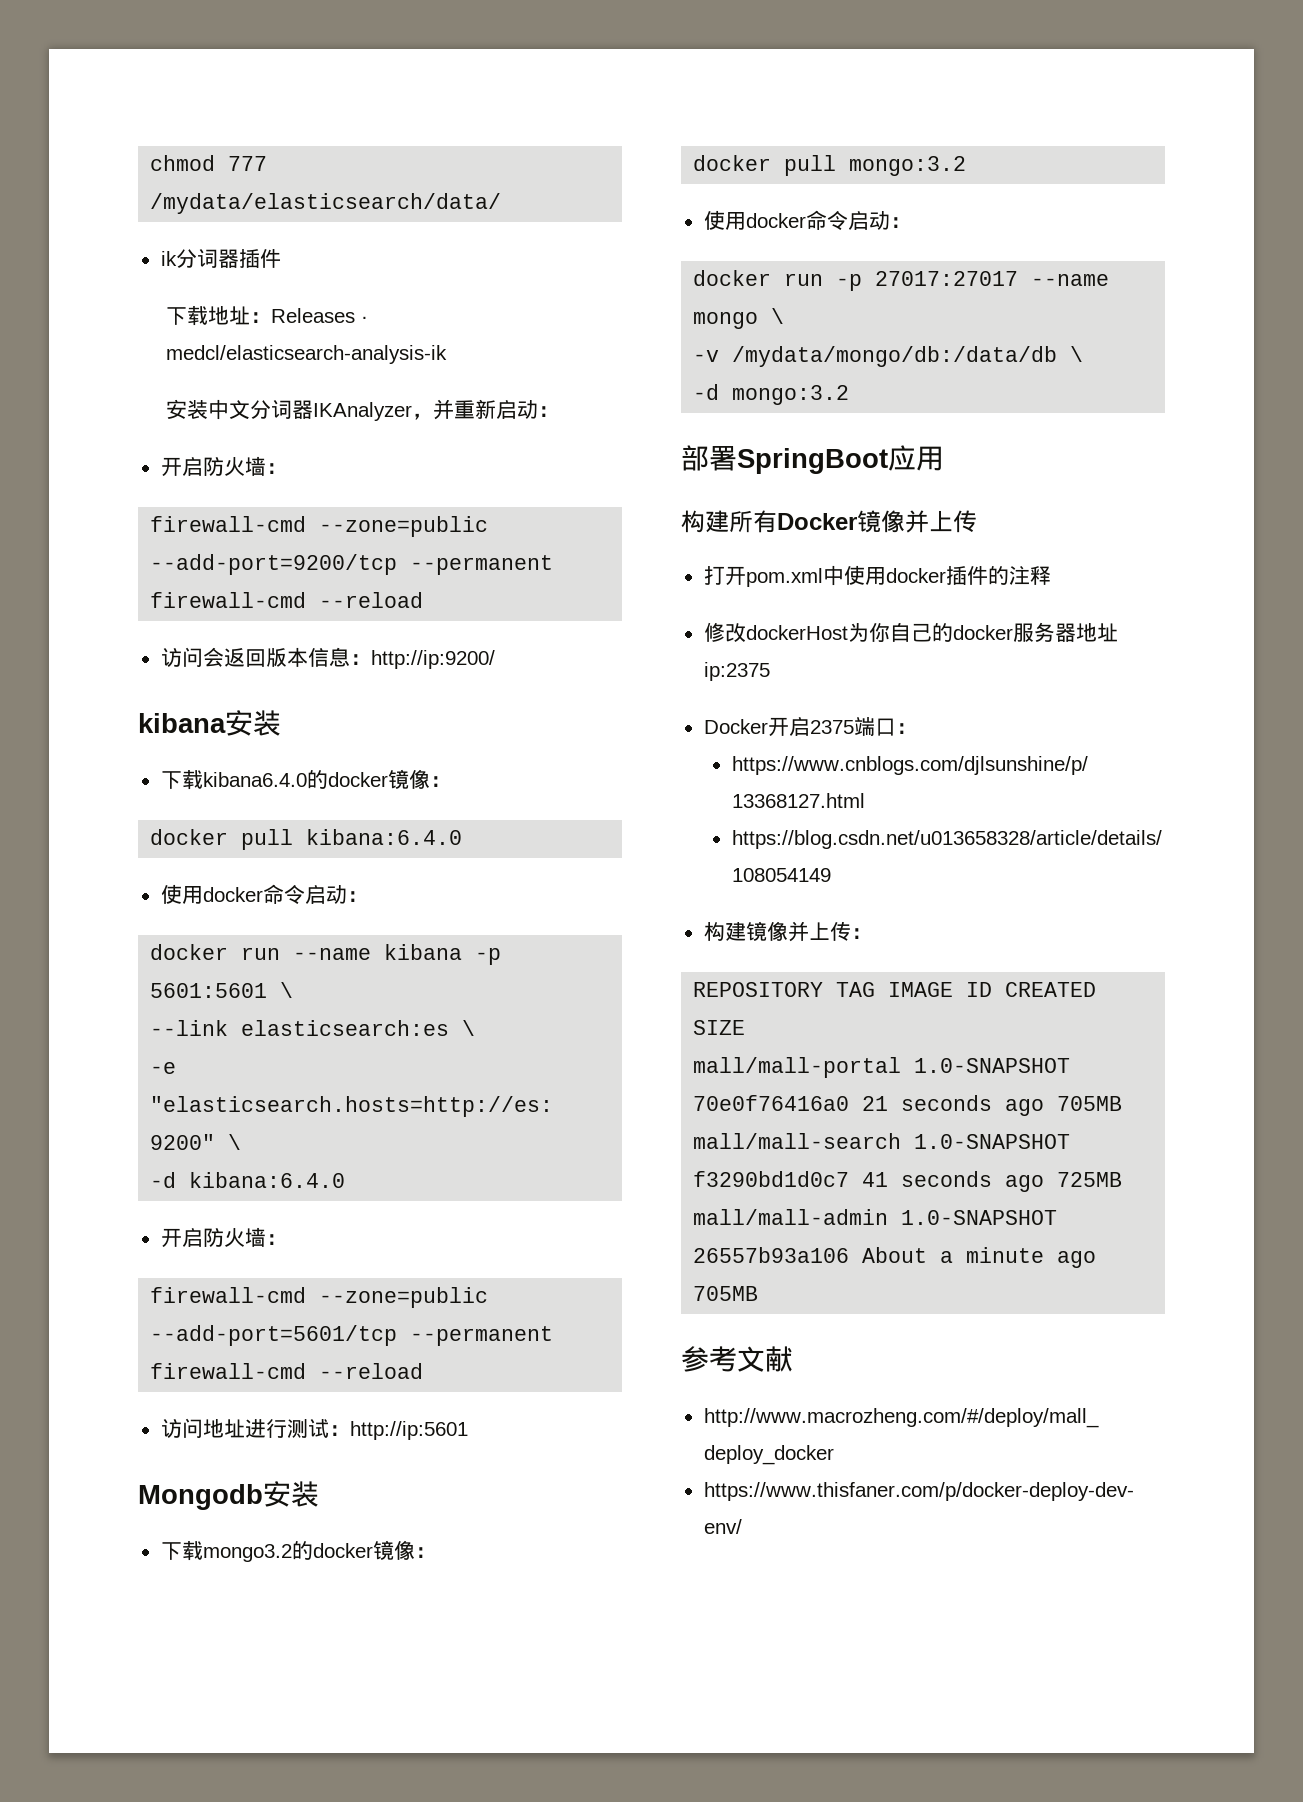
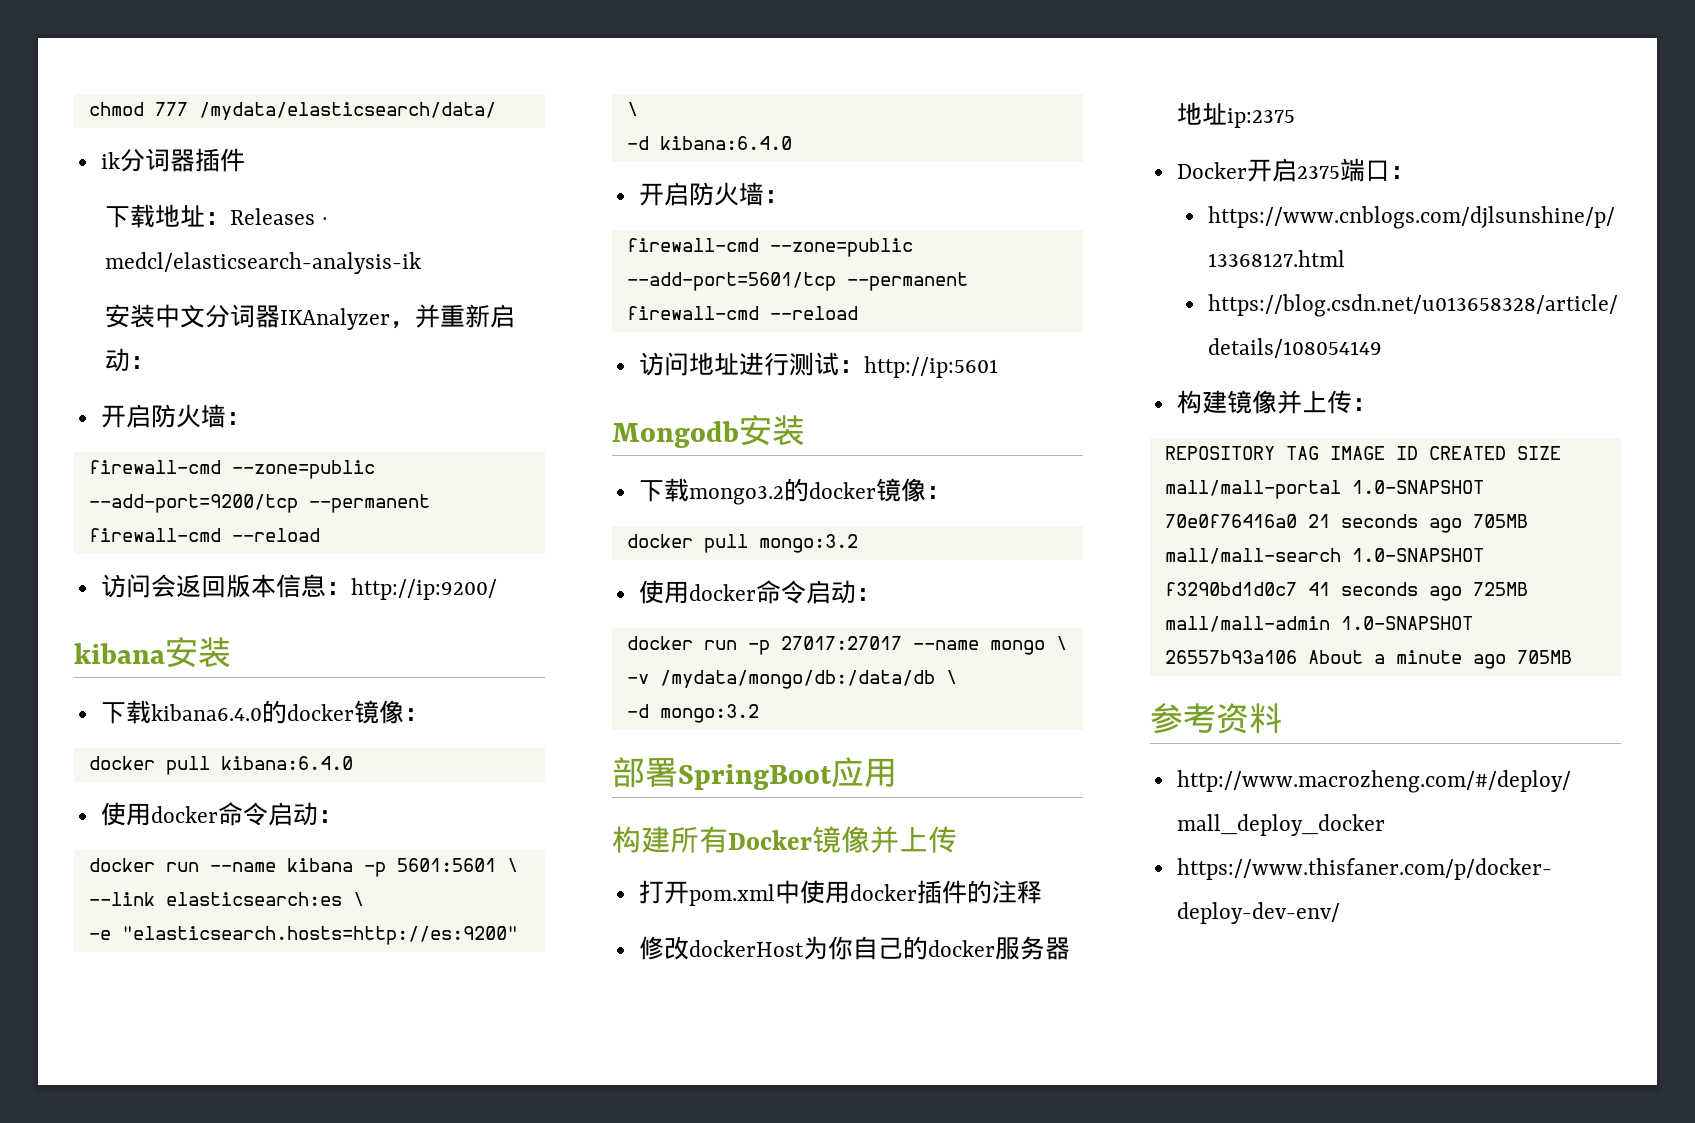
- 参考文献
+ 参考资料

